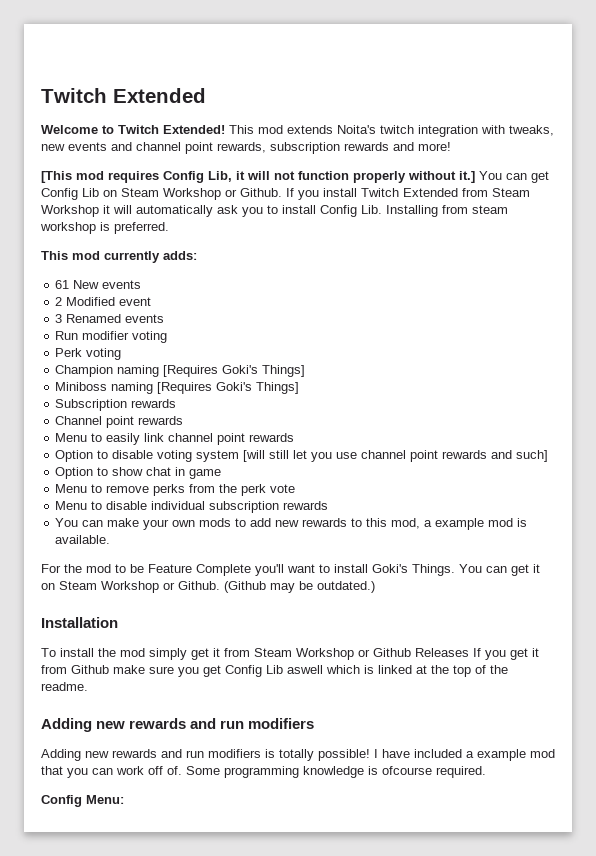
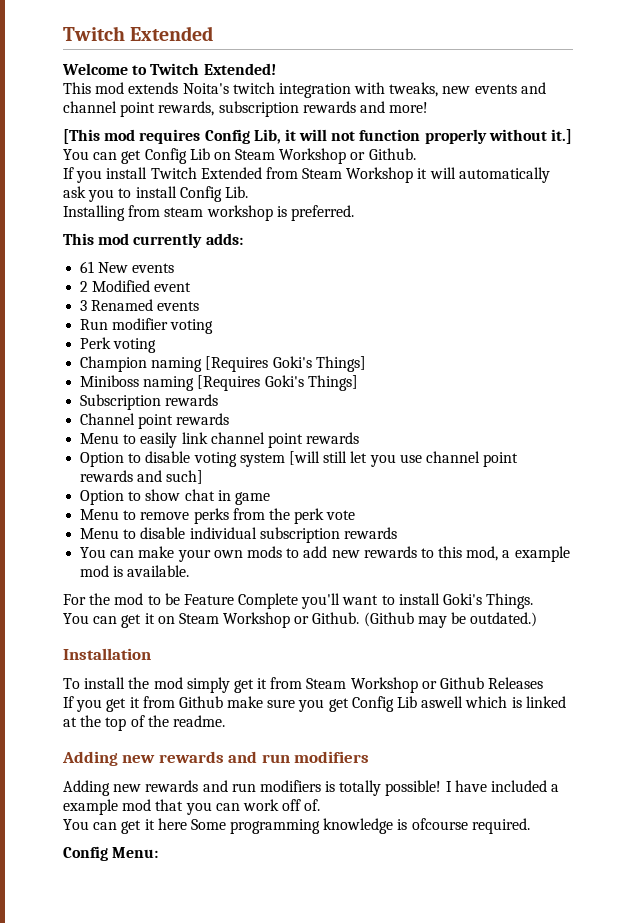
- Welcome to Twitch Extended! This mod extends Noita's twitch integration with tweaks, new events and channel point rewards, subscription rewards and more!
+ Welcome to Twitch Extended!
+ This mod extends Noita's twitch integration with tweaks, new events and channel point rewards, subscription rewards and more!
- You can get Config Lib on Steam Workshop or Github. If you install Twitch Extended from Steam Workshop it will automatically ask you to install Config Lib. Installing from steam workshop is preferred.
+ You can get Config Lib on Steam Workshop or Github.
+ If you install Twitch Extended from Steam Workshop it will automatically ask you to install Config Lib.
+ Installing from steam workshop is preferred.
- For the mod to be Feature Complete you'll want to install Goki's Things. You can get it on Steam Workshop or Github.
+ For the mod to be Feature Complete you'll want to install Goki's Things.
+ You can get it on Steam Workshop or Github.
- To install the mod simply get it from Steam Workshop or Github Releases If you get it from Github make sure you get Config Lib aswell which is linked at the top of the readme.
+ To install the mod simply get it from Steam Workshop or Github Releases
+ If you get it from Github make sure you get Config Lib aswell which is linked at the top of the readme.
- I have included a example mod that you can work off of. Some programming knowledge is ofcourse required.
+ I have included a example mod that you can work off of.
+ You can get it here Some programming knowledge is ofcourse required.

